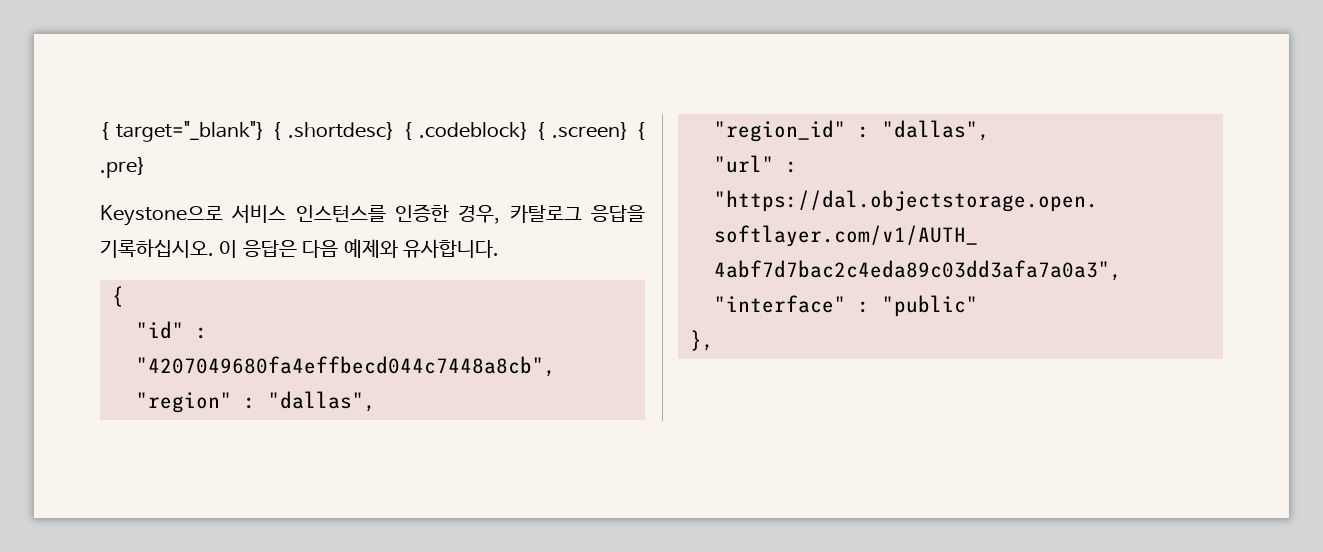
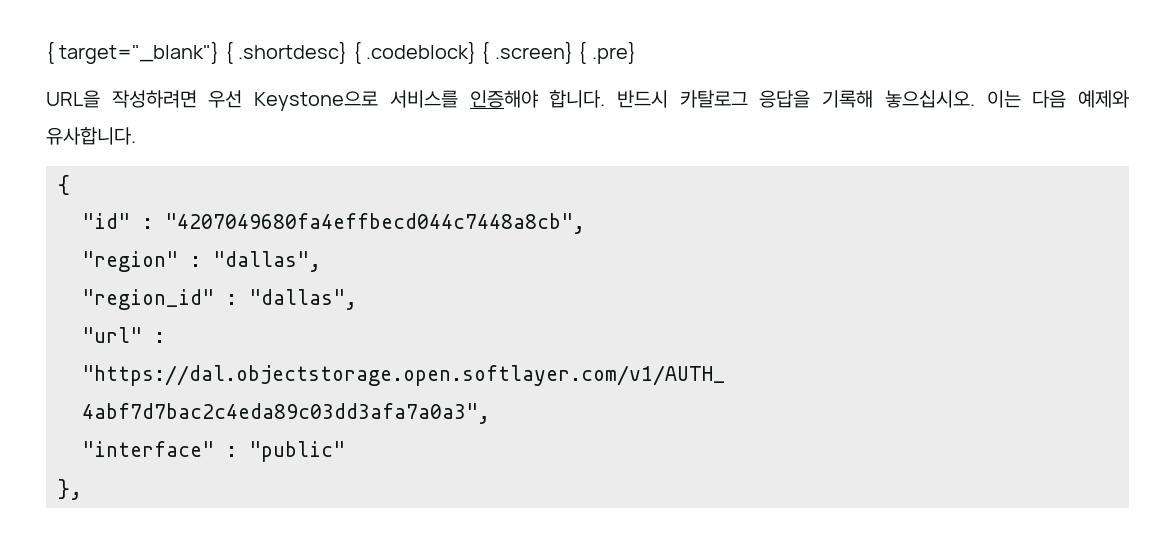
- Keystone으로 서비스 인스턴스를 인증한 경우, 카탈로그 응답을 기록하십시오. 이 응답은 다음 예제와 유사합니다.
+ URL을 작성하려면 우선 Keystone으로 서비스를 인증해야 합니다. 반드시 카탈로그 응답을 기록해 놓으십시오. 이는 다음 예제와 유사합니다.

